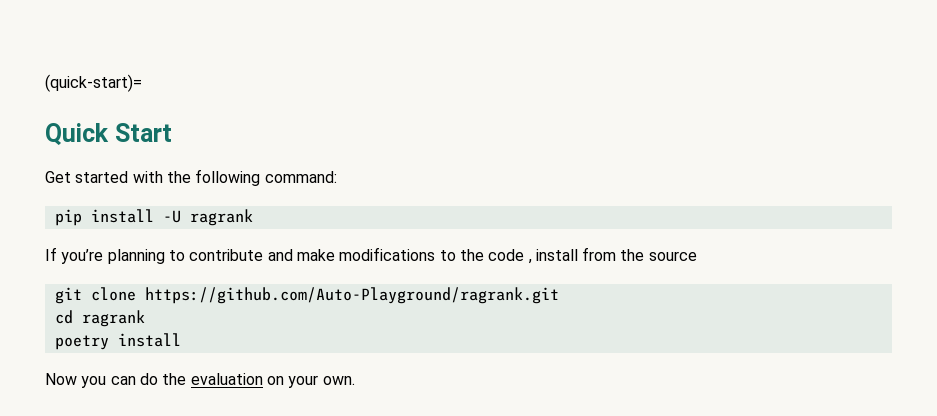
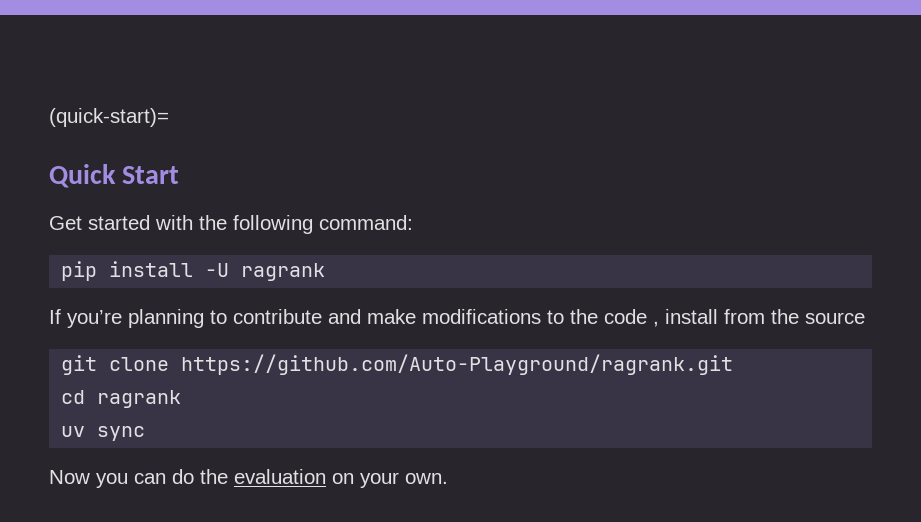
- poetry install
+ uv sync

